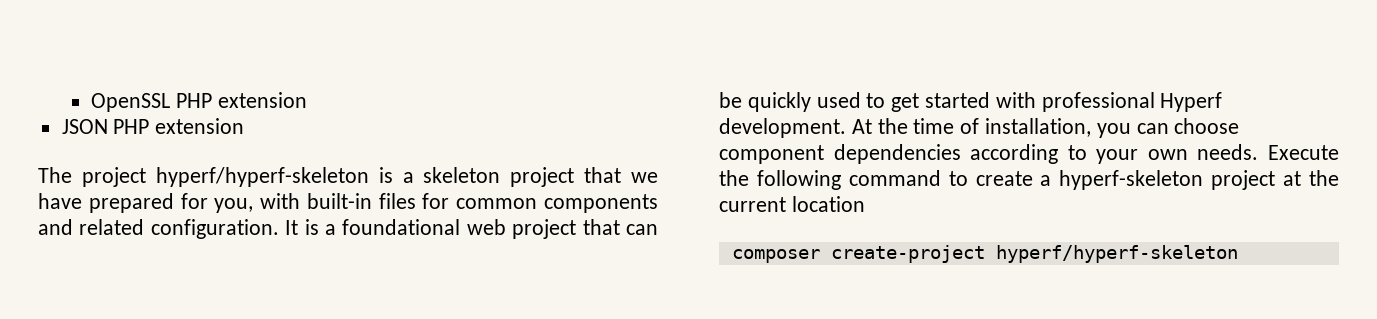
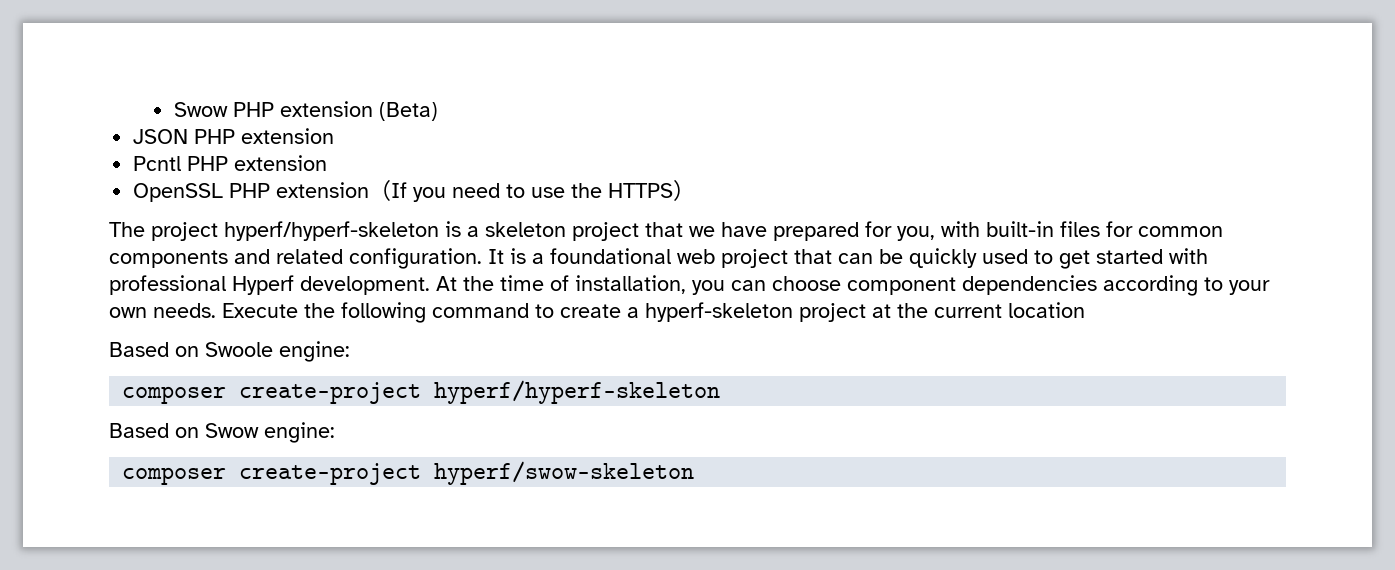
- OpenSSL PHP extension
+ Swow PHP extension (Beta)
+ Pcntl PHP extension
+ OpenSSL PHP extension（If you need to use the HTTPS）
+ Based on Swoole engine:
+ Based on Swow engine:
+ composer create-project hyperf/swow-skeleton

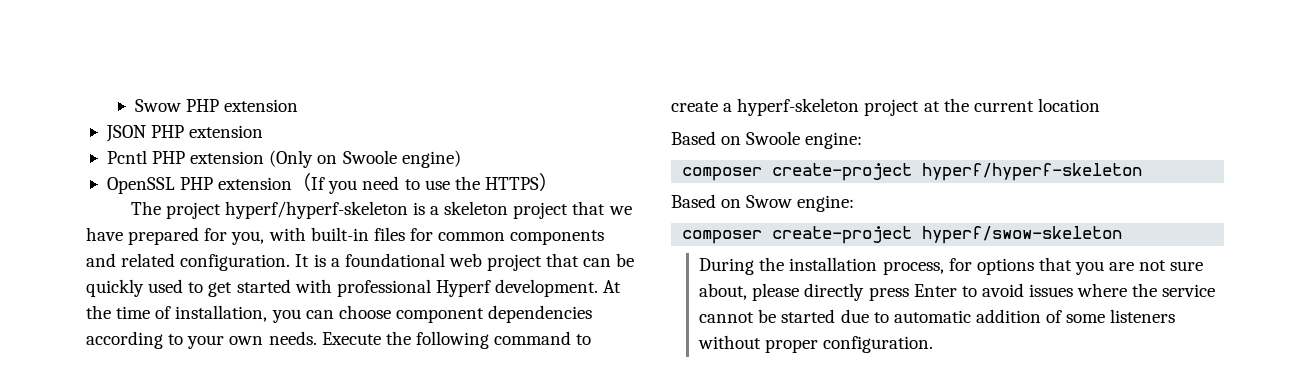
- Swow PHP extension (Beta)
+ Swow PHP extension
- Pcntl PHP extension
+ Pcntl PHP extension (Only on Swoole engine)
+ During the installation process, for options that you are not sure about, please directly press Enter to avoid issues where the service cannot be started due to automatic addition of some listeners without proper configuration.

